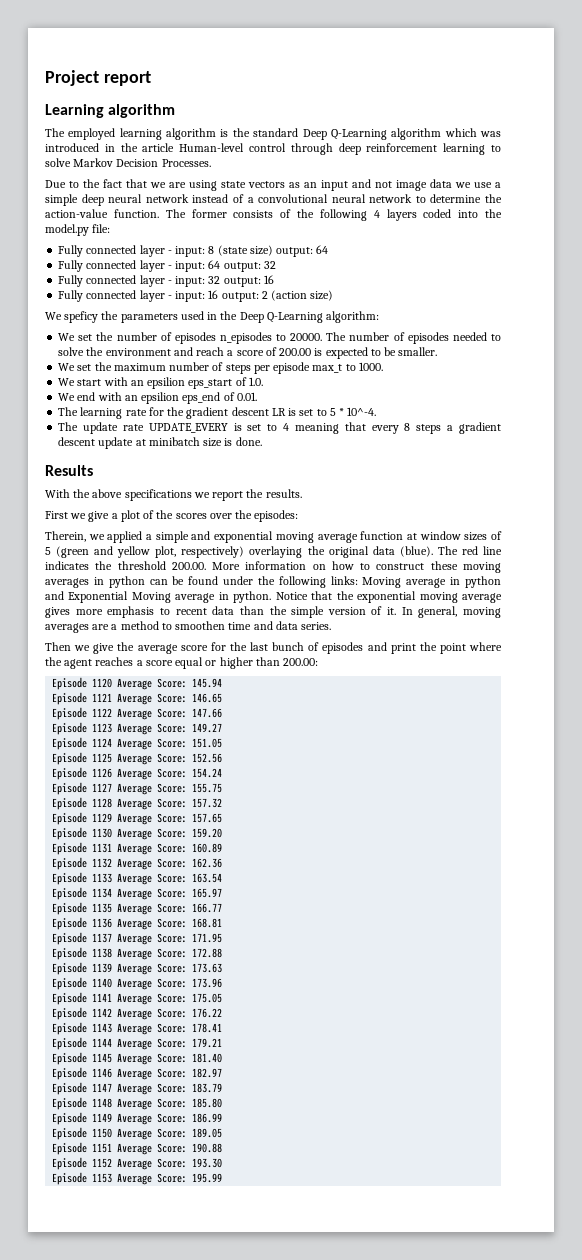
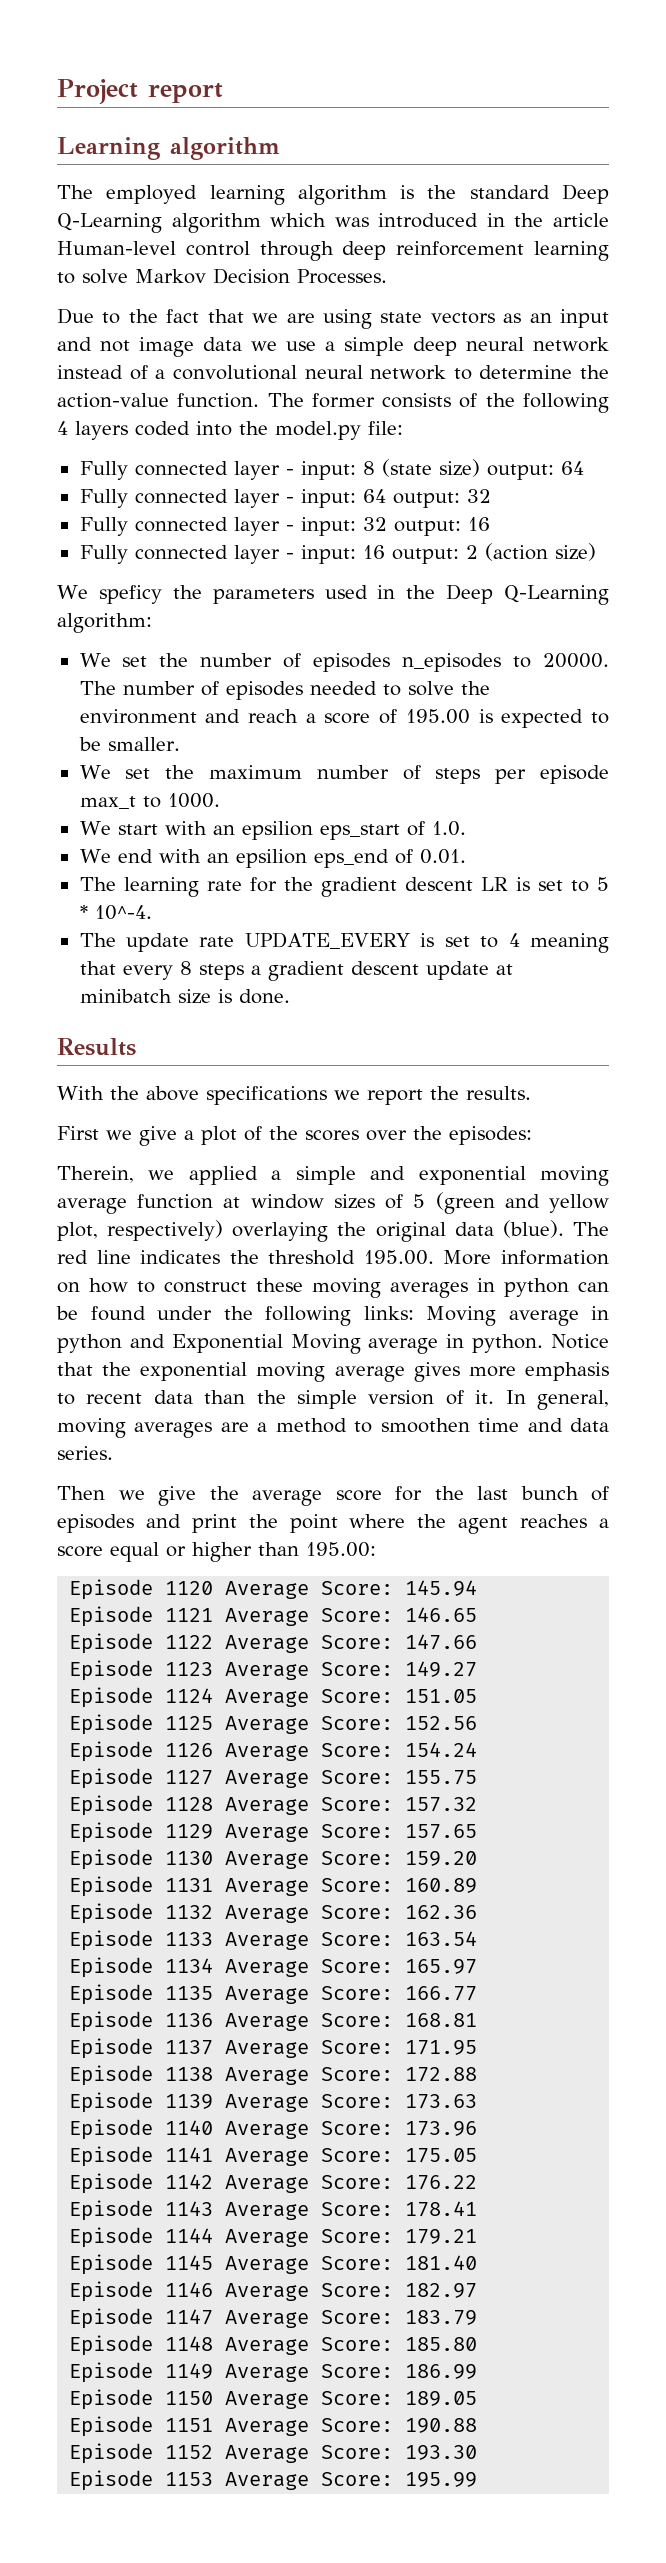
- The number of episodes needed to solve the environment and reach a score of 200.00 is expected to be smaller.
+ The number of episodes needed to solve the environment and reach a score of 195.00 is expected to be smaller.
- The red line indicates the threshold 200.00. More information on how to construct these moving averages in python can be found under the following links: Moving average in python and Exponential Moving average in python.
+ The red line indicates the threshold 195.00. More information on how to construct these moving averages in python can be found under the following links: Moving average in python and Exponential Moving average in python.
- Then we give the average score for the last bunch of episodes and print the point where the agent reaches a score equal or higher than 200.00:
+ Then we give the average score for the last bunch of episodes and print the point where the agent reaches a score equal or higher than 195.00:

